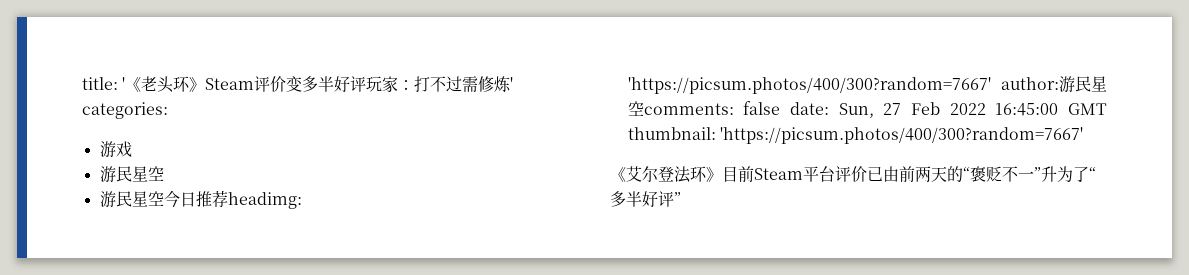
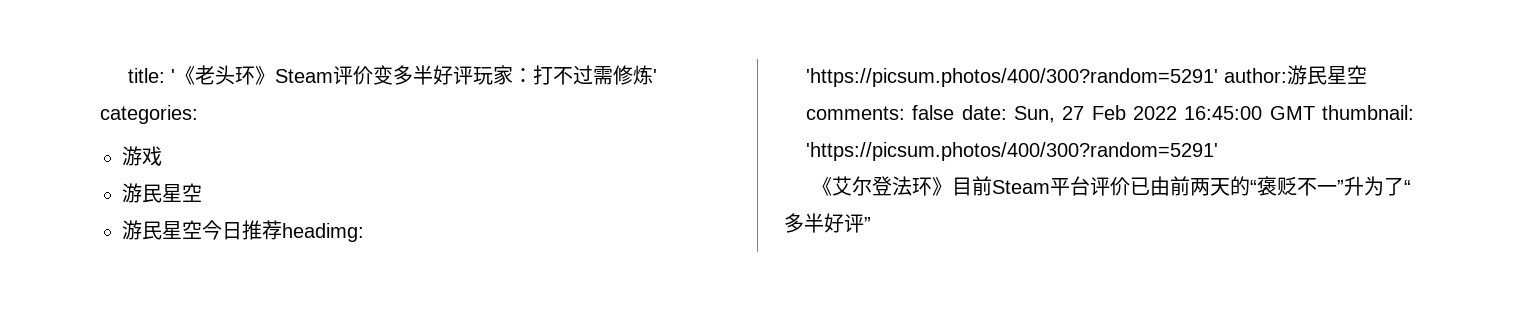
- 游民星空今日推荐headimg: 'https://picsum.photos/400/300?random=7667' author:游民星空comments: false date: Sun, 27 Feb 2022 16:45:00 GMT thumbnail: 'https://picsum.photos/400/300?random=7667'
+ 游民星空今日推荐headimg: 'https://picsum.photos/400/300?random=5291' author:游民星空comments: false date: Sun, 27 Feb 2022 16:45:00 GMT thumbnail: 'https://picsum.photos/400/300?random=5291'

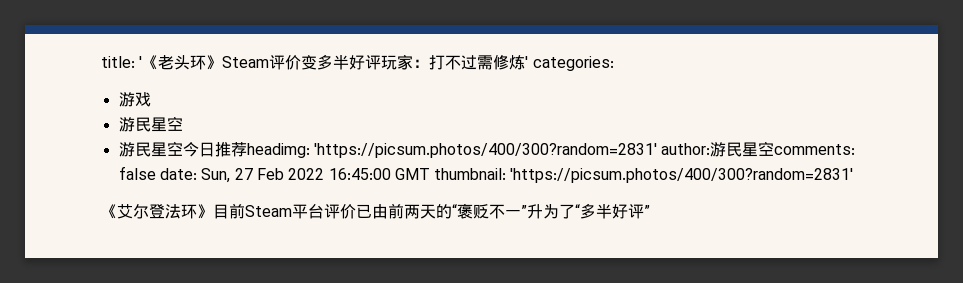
- 游民星空今日推荐headimg: 'https://picsum.photos/400/300?random=5291' author:游民星空comments: false date: Sun, 27 Feb 2022 16:45:00 GMT thumbnail: 'https://picsum.photos/400/300?random=5291'
+ 游民星空今日推荐headimg: 'https://picsum.photos/400/300?random=2831' author:游民星空comments: false date: Sun, 27 Feb 2022 16:45:00 GMT thumbnail: 'https://picsum.photos/400/300?random=2831'

